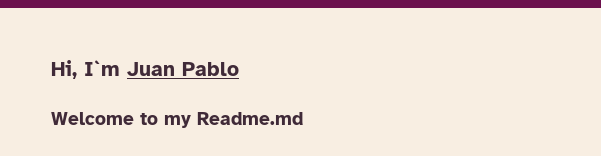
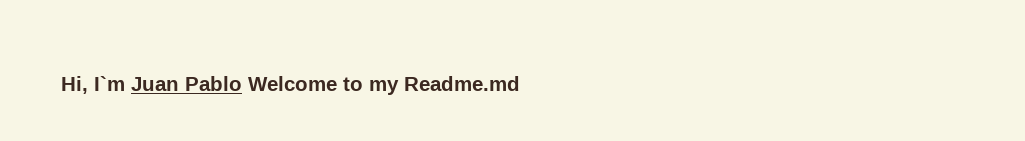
- Hi, I`m Juan Pablo
- Welcome to my Readme.md
+ Hi, I`m Juan Pablo Welcome to my Readme.md

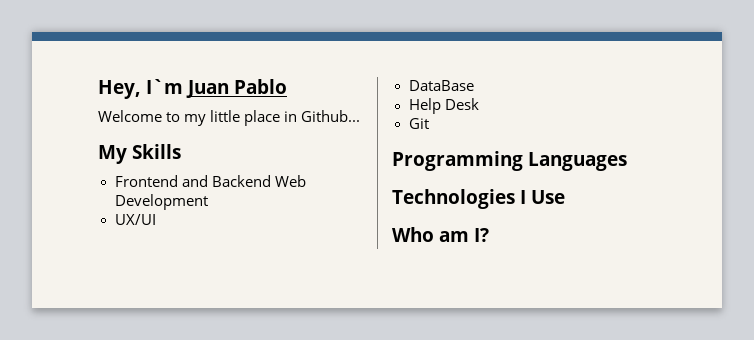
- Hi, I`m Juan Pablo Welcome to my Readme.md
+ Hey, I`m Juan Pablo
+ Welcome to my little place in Github...
+ My Skills
+ Frontend and Backend Web Development
+ UX/UI
+ DataBase
+ Help Desk
+ Git
+ Programming Languages
+ Technologies I Use
+ Who am I?

